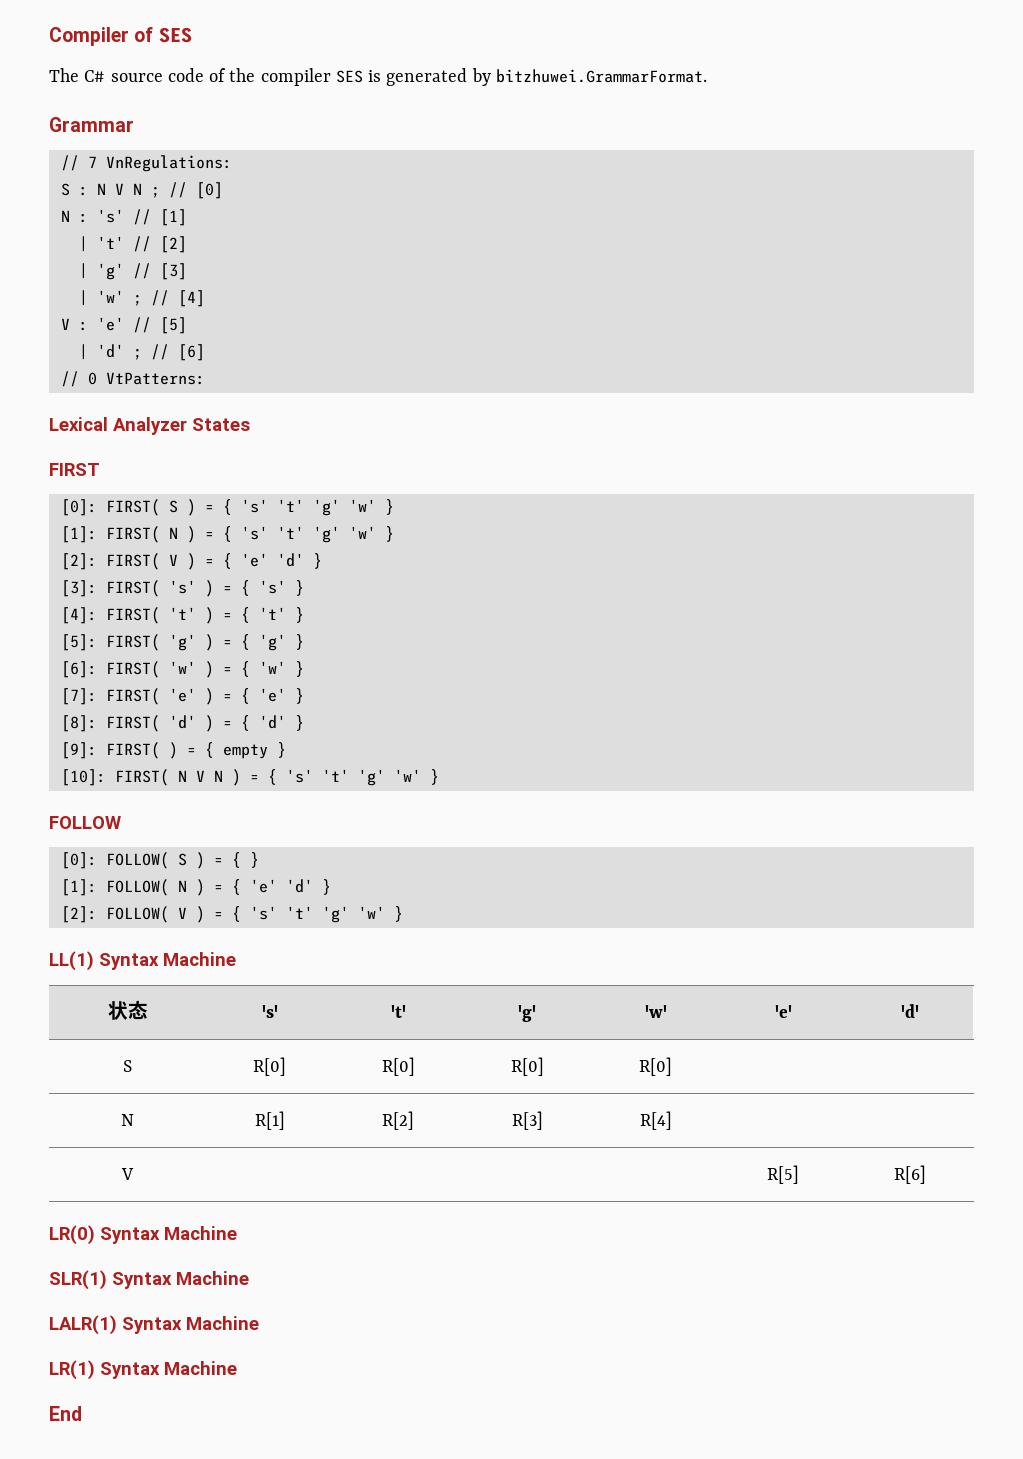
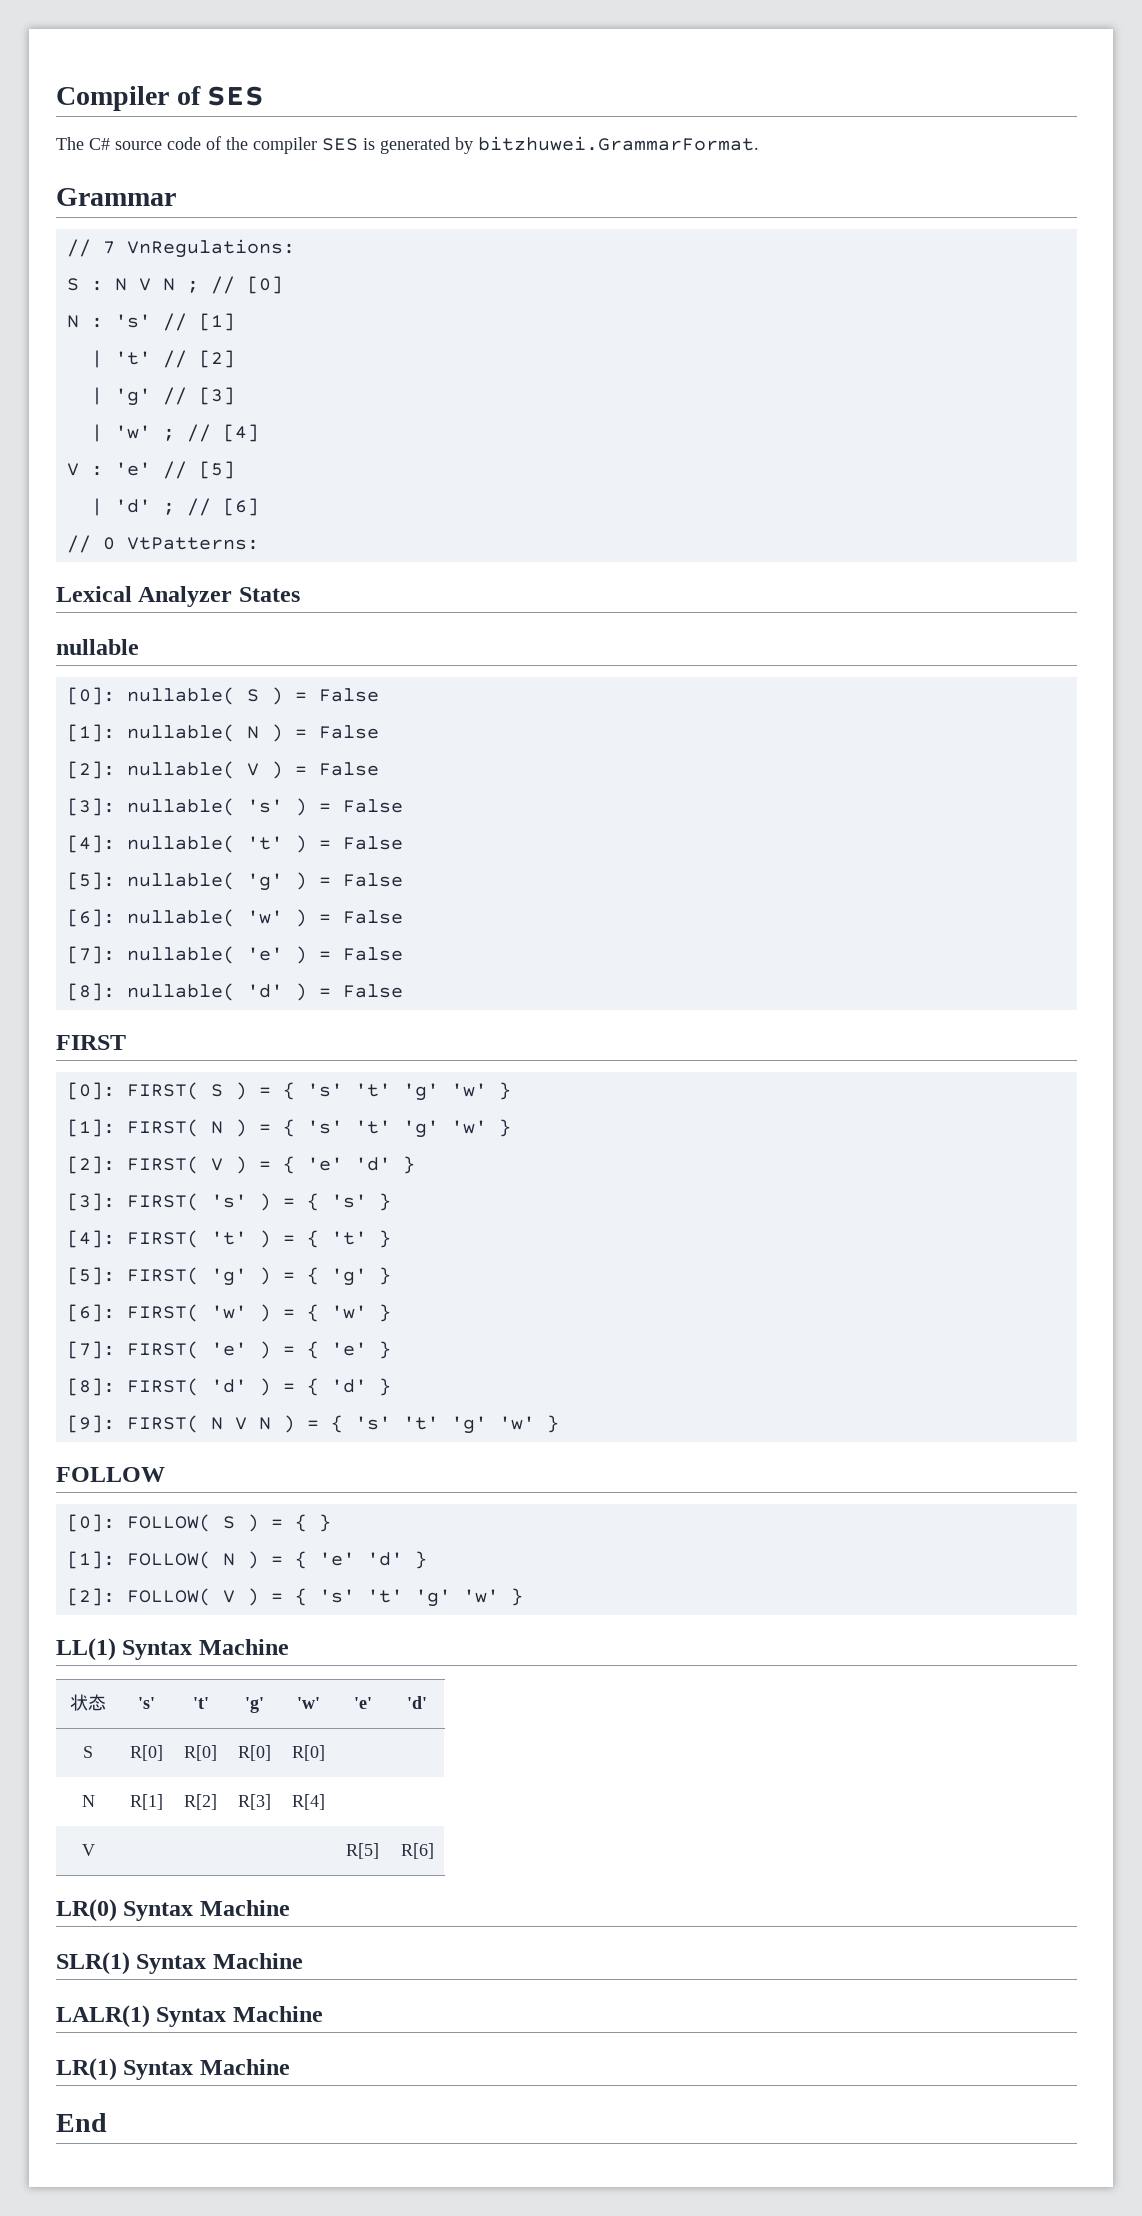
+ nullable
+ [0]: nullable( S ) = False
+ [1]: nullable( N ) = False
+ [2]: nullable( V ) = False
+ [3]: nullable( 's' ) = False
+ [4]: nullable( 't' ) = False
+ [5]: nullable( 'g' ) = False
+ [6]: nullable( 'w' ) = False
+ [7]: nullable( 'e' ) = False
+ [8]: nullable( 'd' ) = False
- [9]: FIRST( ) = { empty }
- [10]: FIRST( N V N ) = { 's' 't' 'g' 'w' }
+ [9]: FIRST( N V N ) = { 's' 't' 'g' 'w' }

